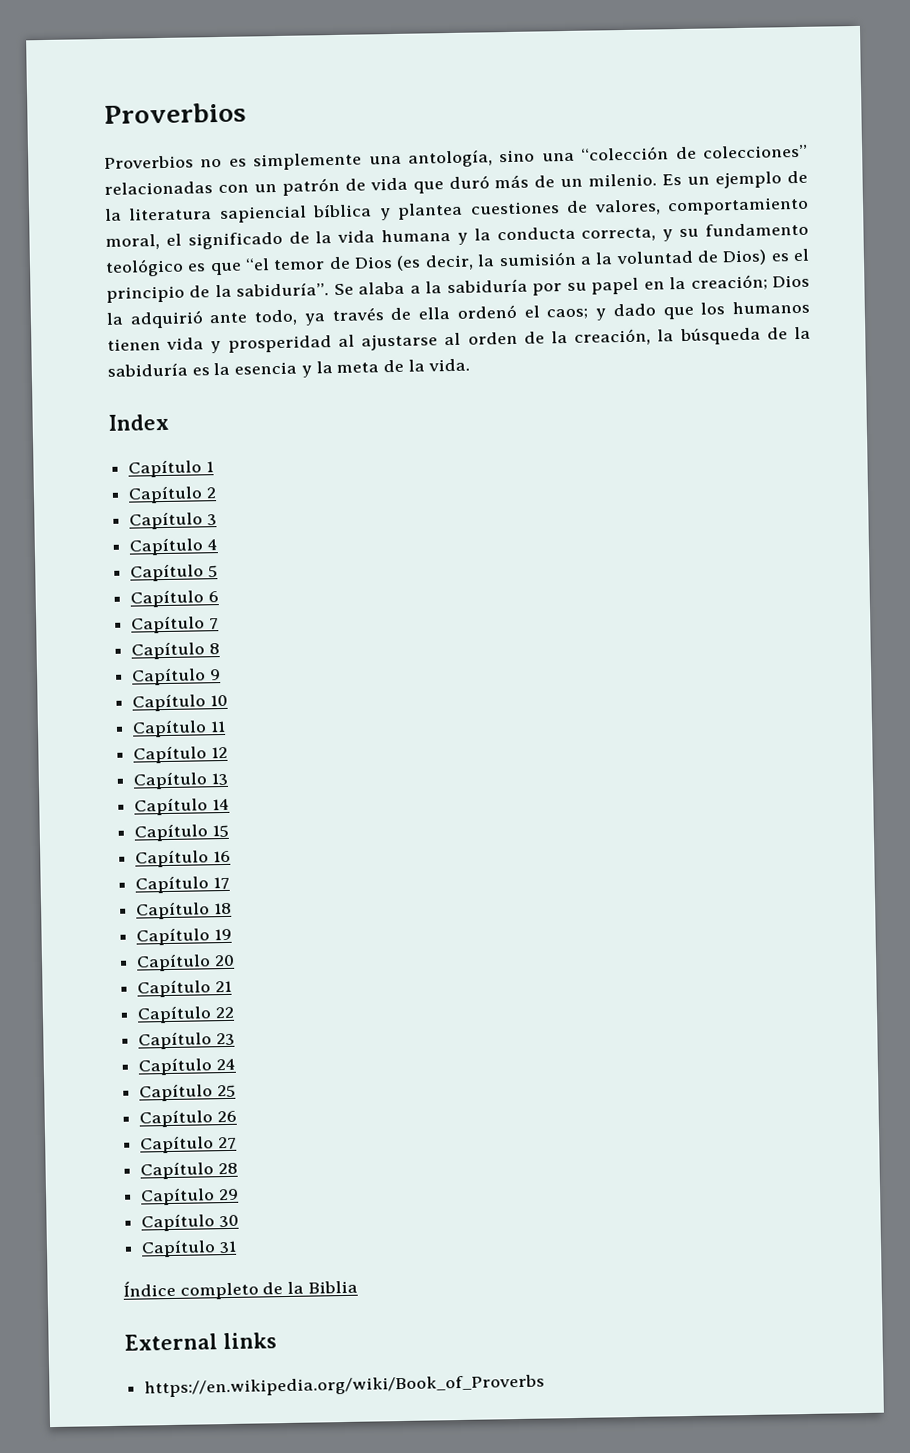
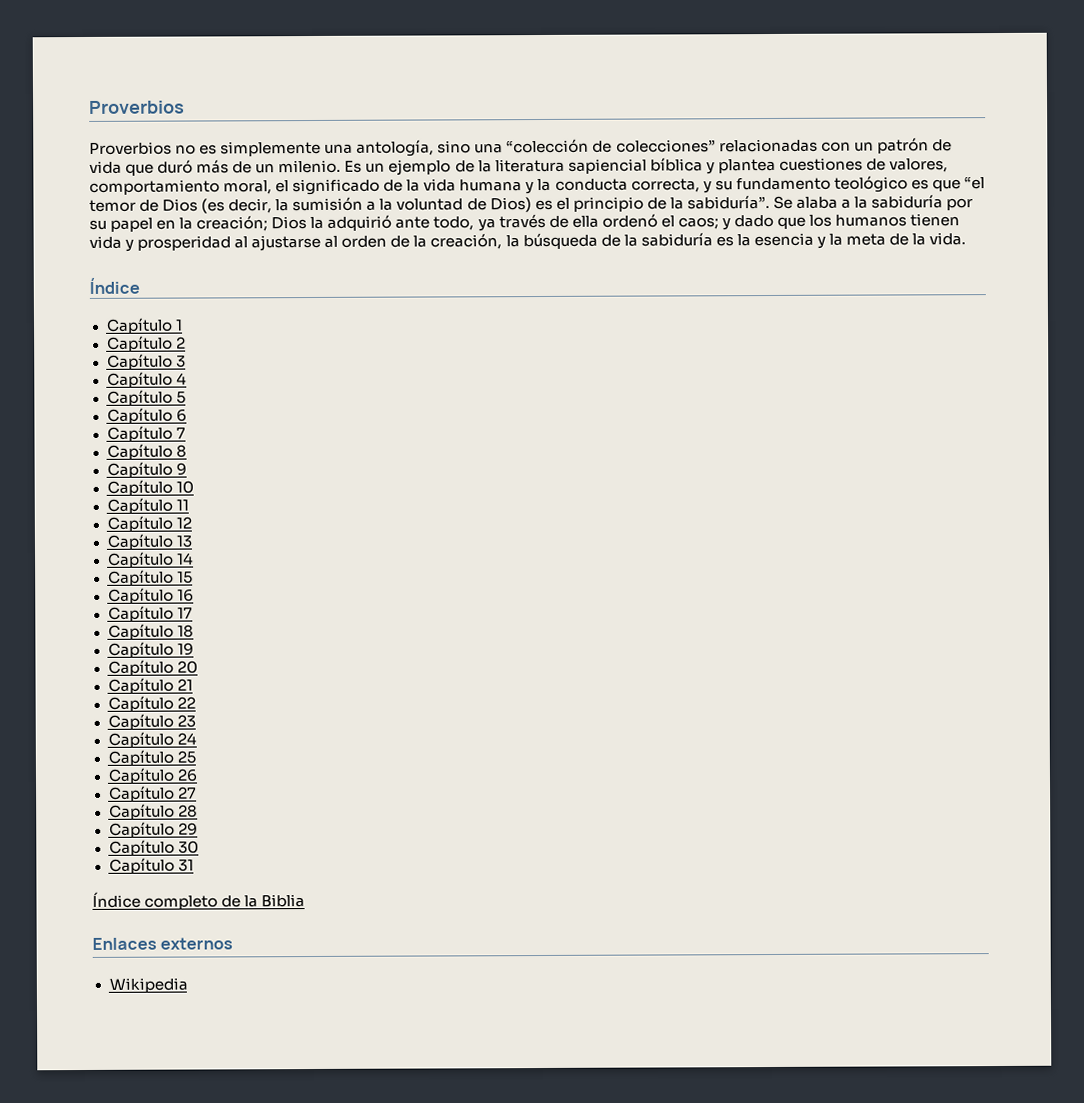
  Se alaba a la sabiduría por su papel en la creación; Dios la adquirió ante todo, ya través de ella ordenó el caos; y dado que los humanos tienen vida y prosperidad al ajustarse al orden de la creación, la búsqueda de la sabiduría es la esencia y la meta de la vida.
- Index
+ Índice
- External links
- https://en.wikipedia.org/wiki/Book_of_Proverbs
+ Enlaces externos
+ Wikipedia

